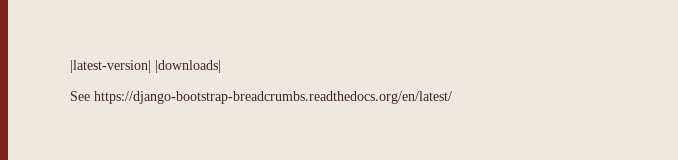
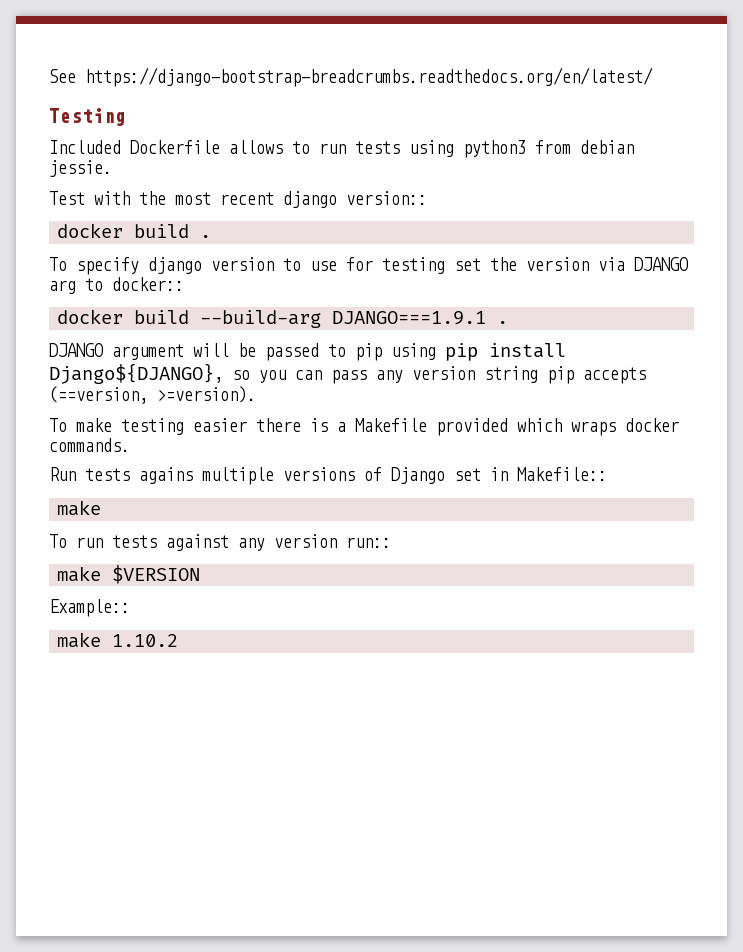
- |latest-version| |downloads|
+ Testing
+ Included Dockerfile allows to run tests using python3 from debian jessie.
+ Test with the most recent django version::
+ docker build .
+ To specify django version to use for testing set the version via DJANGO arg to docker::
+ docker build --build-arg DJANGO===1.9.1 .
+ DJANGO argument will be passed to pip using pip install Django${DJANGO}, so you can pass any version string pip accepts (==version, >=version).
+ To make testing easier there is a Makefile provided which wraps docker commands.
+ Run tests agains multiple versions of Django set in Makefile::
+ make
+ To run tests against any version run::
+ make $VERSION
+ Example::
+ make 1.10.2

